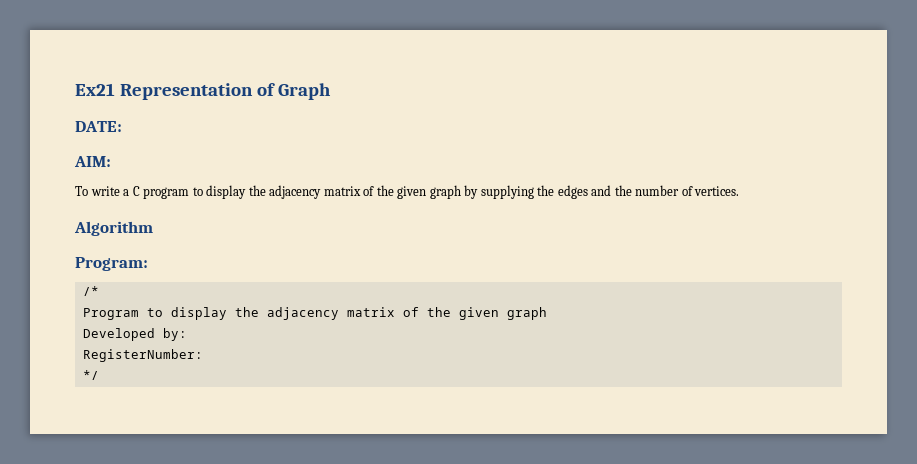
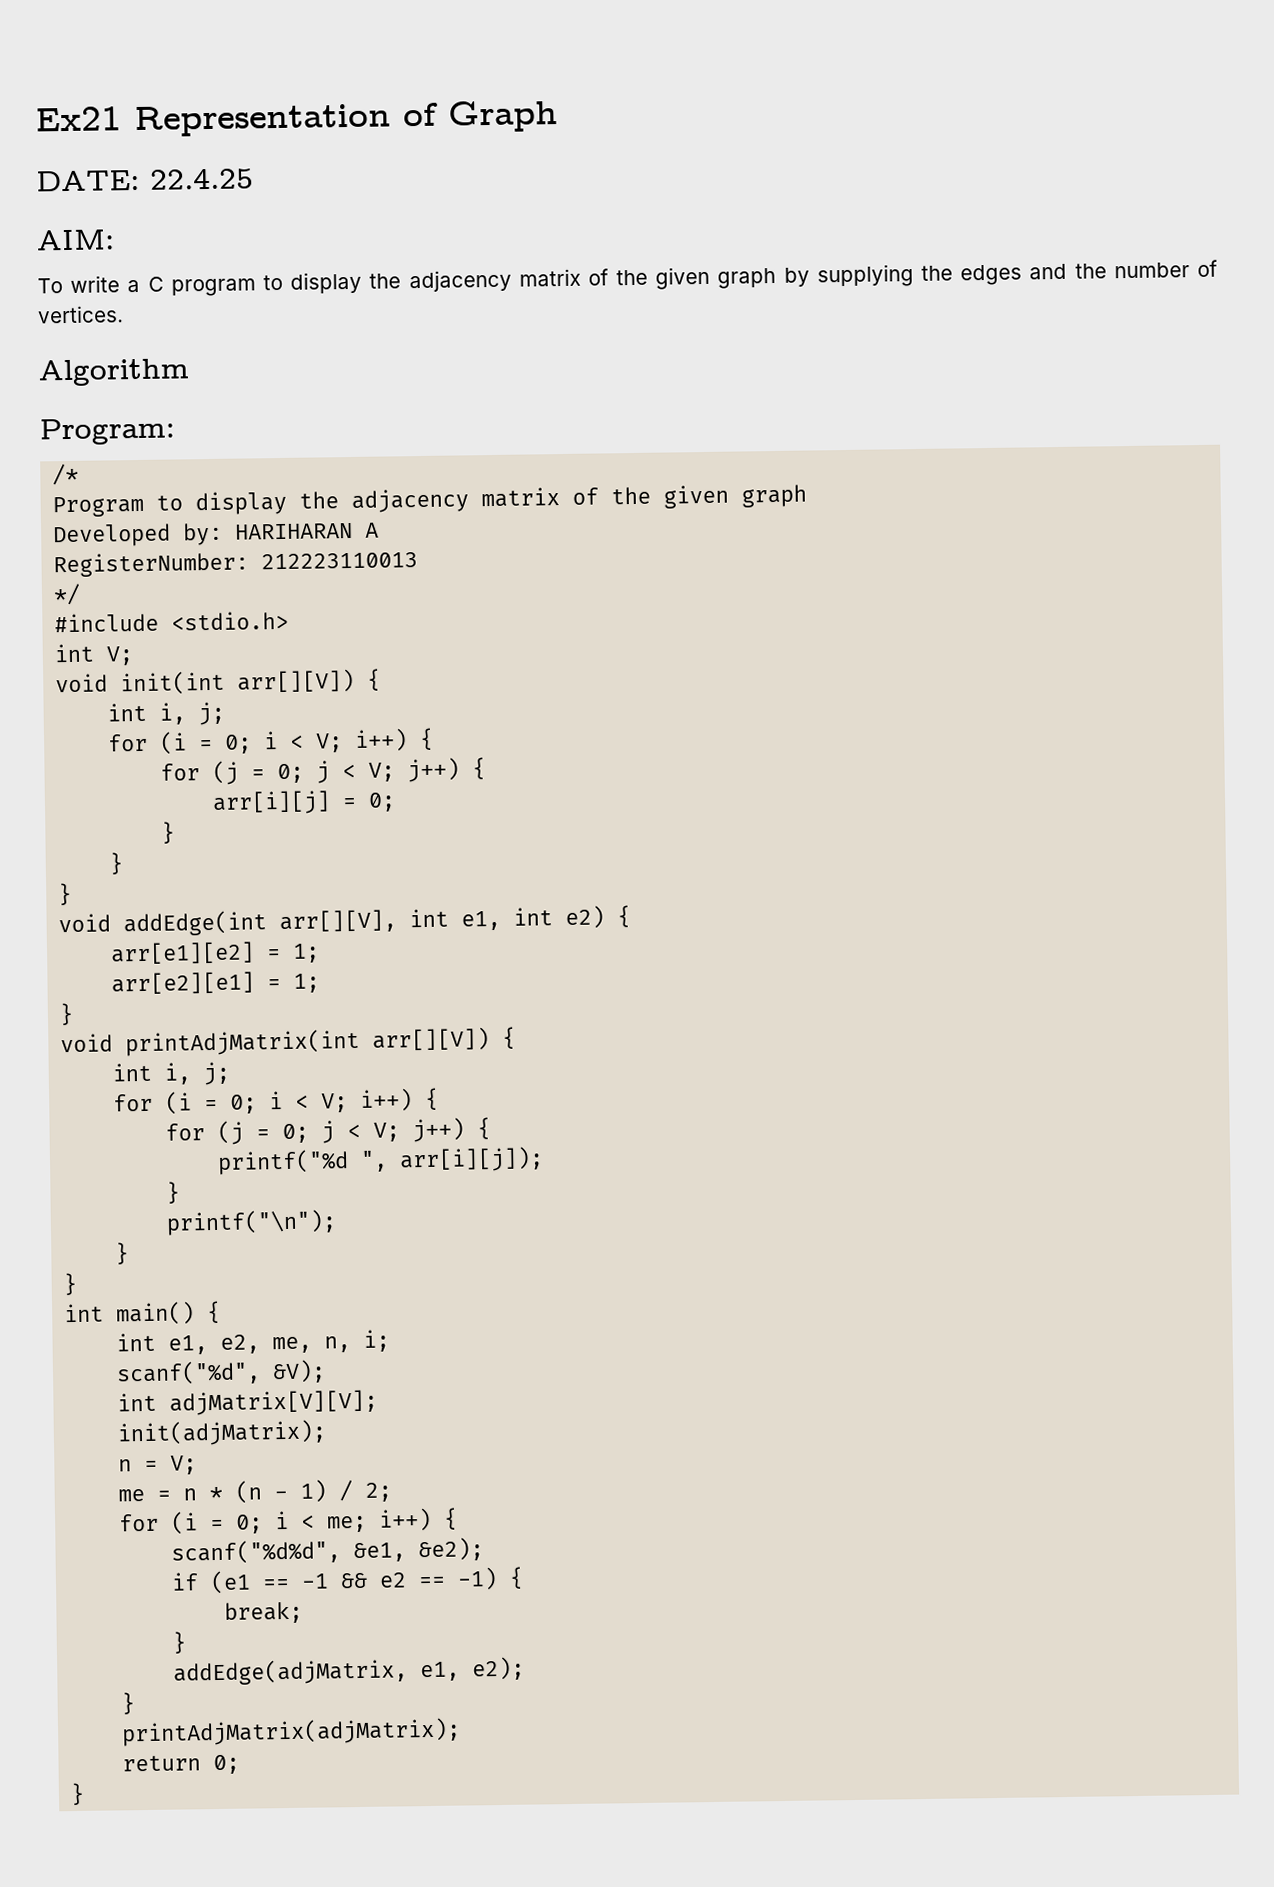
- DATE:
+ DATE: 22.4.25
- Developed by:
+ Developed by: HARIHARAN A
- RegisterNumber:
+ RegisterNumber: 212223110013
+ #include <stdio.h>
+ int V;
+ void init(int arr[][V]) {
+ int i, j;
+ for (i = 0; i < V; i++) {
+ for (j = 0; j < V; j++) {
+ arr[i][j] = 0;
+ }
+ }
+ }
+ void addEdge(int arr[][V], int e1, int e2) {
+ arr[e1][e2] = 1;
+ arr[e2][e1] = 1;
+ }
+ void printAdjMatrix(int arr[][V]) {
+ int i, j;
+ for (i = 0; i < V; i++) {
+ for (j = 0; j < V; j++) {
+ printf("%d ", arr[i][j]);
+ }
+ printf("\n");
+ }
+ }
+ int main() {
+ int e1, e2, me, n, i;
+ scanf("%d", &V);
+ int adjMatrix[V][V];
+ init(adjMatrix);
+ n = V;
+ me = n * (n - 1) / 2;
+ for (i = 0; i < me; i++) {
+ scanf("%d%d", &e1, &e2);
+ if (e1 == -1 && e2 == -1) {
+ break;
+ }
+ addEdge(adjMatrix, e1, e2);
+ }
+ printAdjMatrix(adjMatrix);
+ return 0;
+ }

